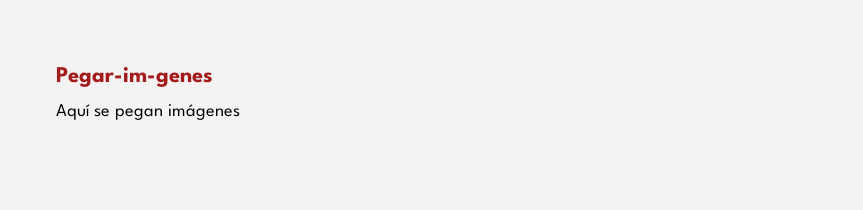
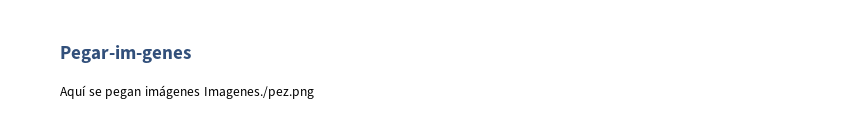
- Aquí se pegan imágenes
+ Aquí se pegan imágenes Imagenes./pez.png

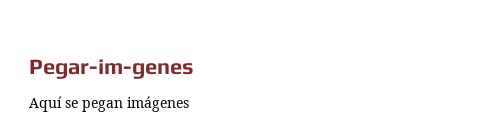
- Aquí se pegan imágenes Imagenes./pez.png
+ Aquí se pegan imágenes

